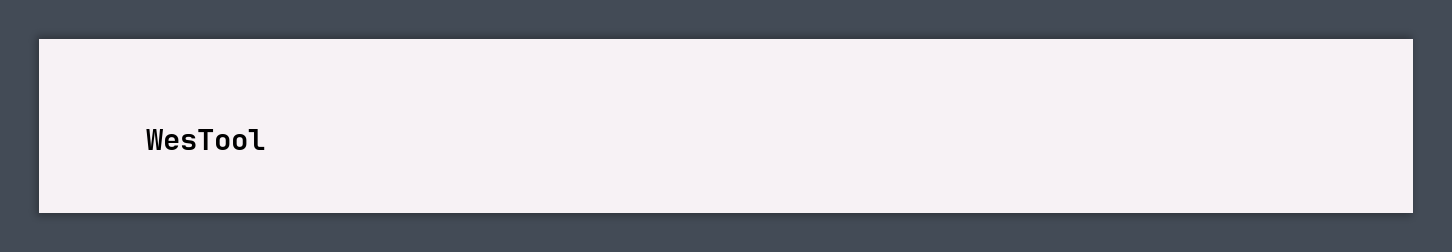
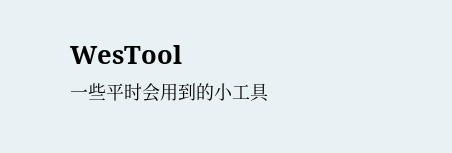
+ 一些平时会用到的小工具

